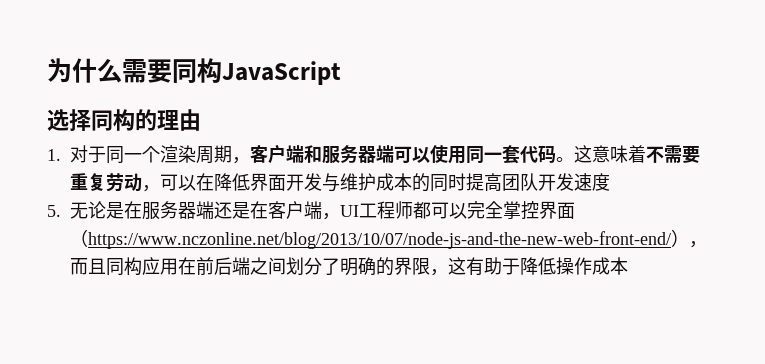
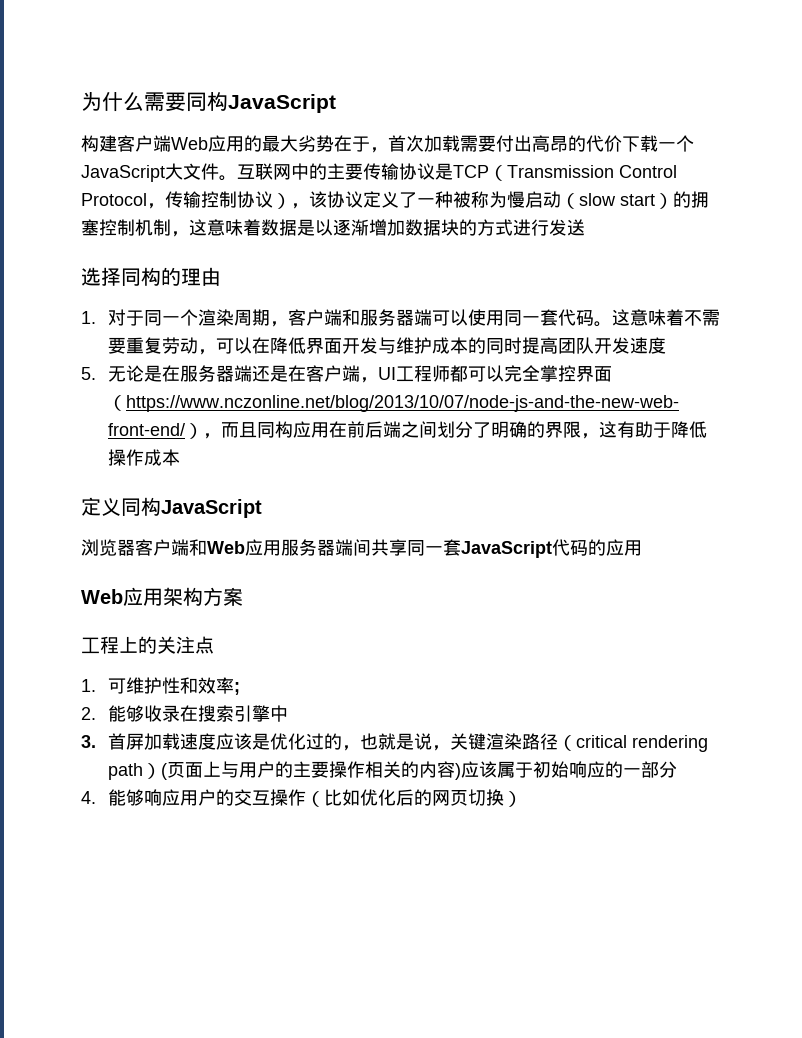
+ 构建客户端Web应用的最大劣势在于，首次加载需要付出高昂的代价下载一个JavaScript大文件。互联网中的主要传输协议是TCP（Transmission Control Protocol，传输控制协议），该协议定义了一种被称为慢启动（slow start）的拥塞控制机制，这意味着数据是以逐渐增加数据块的方式进行发送
+ 定义同构JavaScript
+ 浏览器客户端和Web应用服务器端间共享同一套JavaScript代码的应用
+ Web应用架构方案
+ 工程上的关注点
+ 1.可维护性和效率;
+ 2.能够收录在搜索引擎中
+ 3.首屏加载速度应该是优化过的，也就是说，关键渲染路径（critical rendering path）(页面上与用户的主要操作相关的内容)应该属于初始响应的一部分
+ 4.能够响应用户的交互操作（比如优化后的网页切换）

